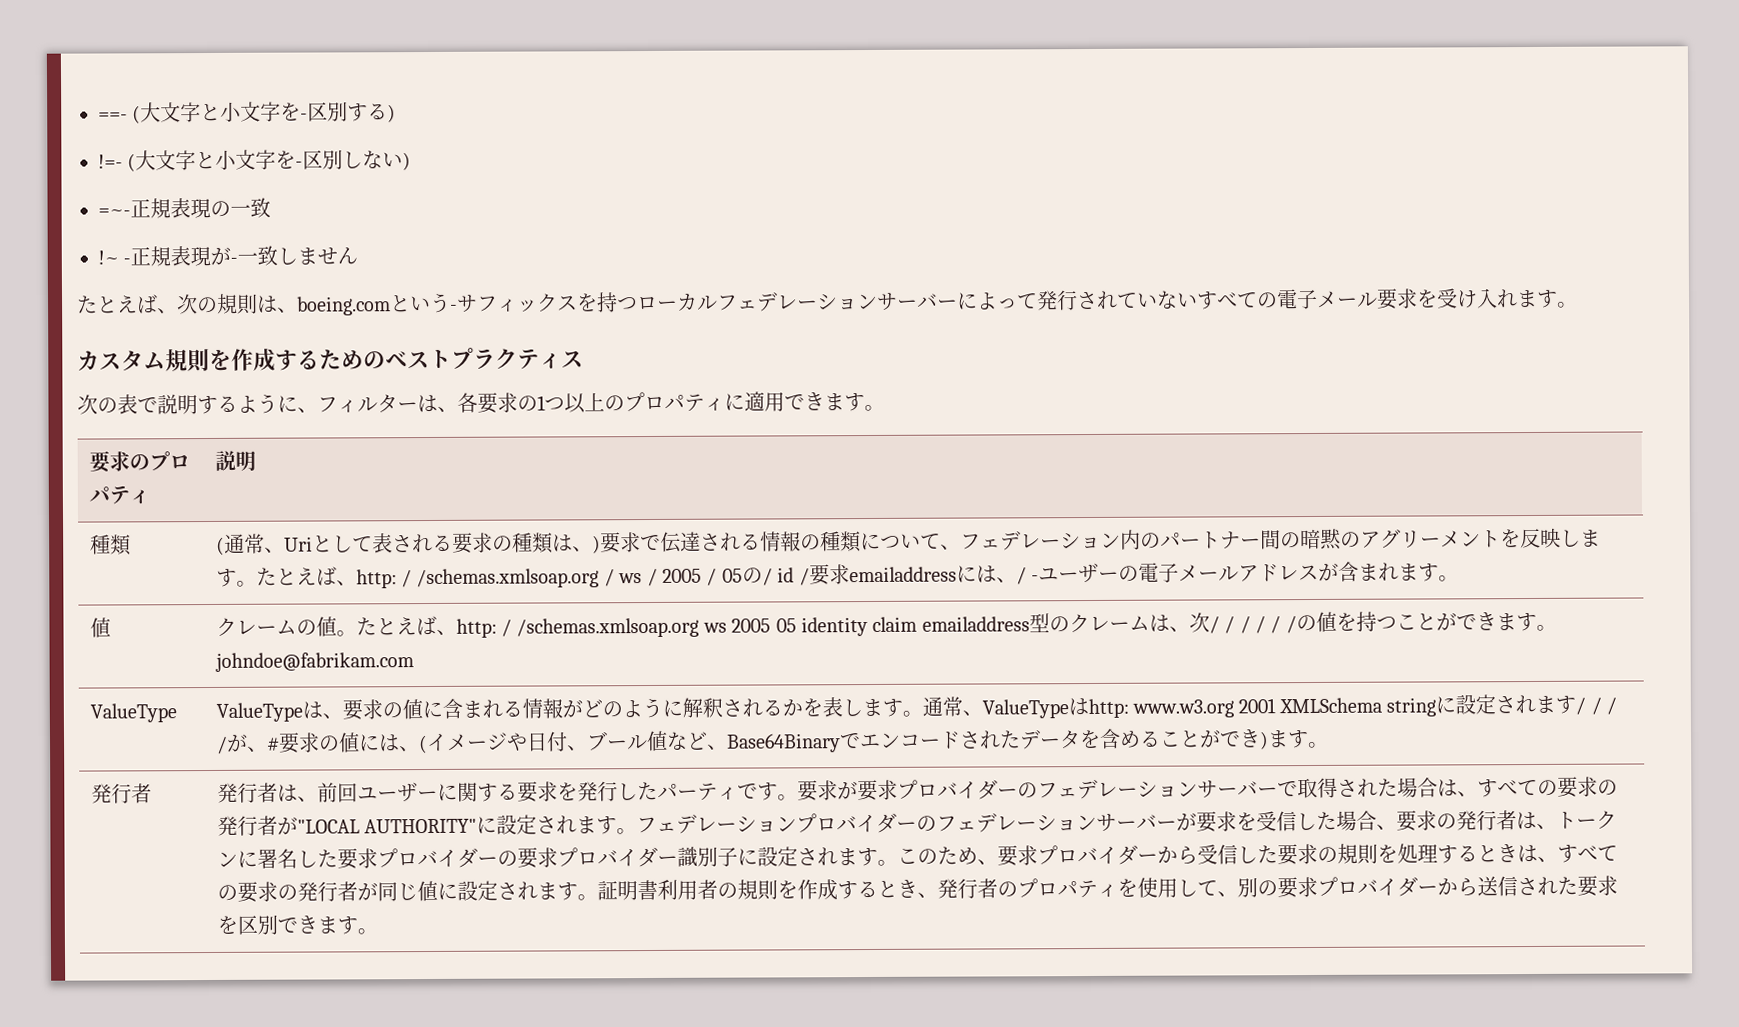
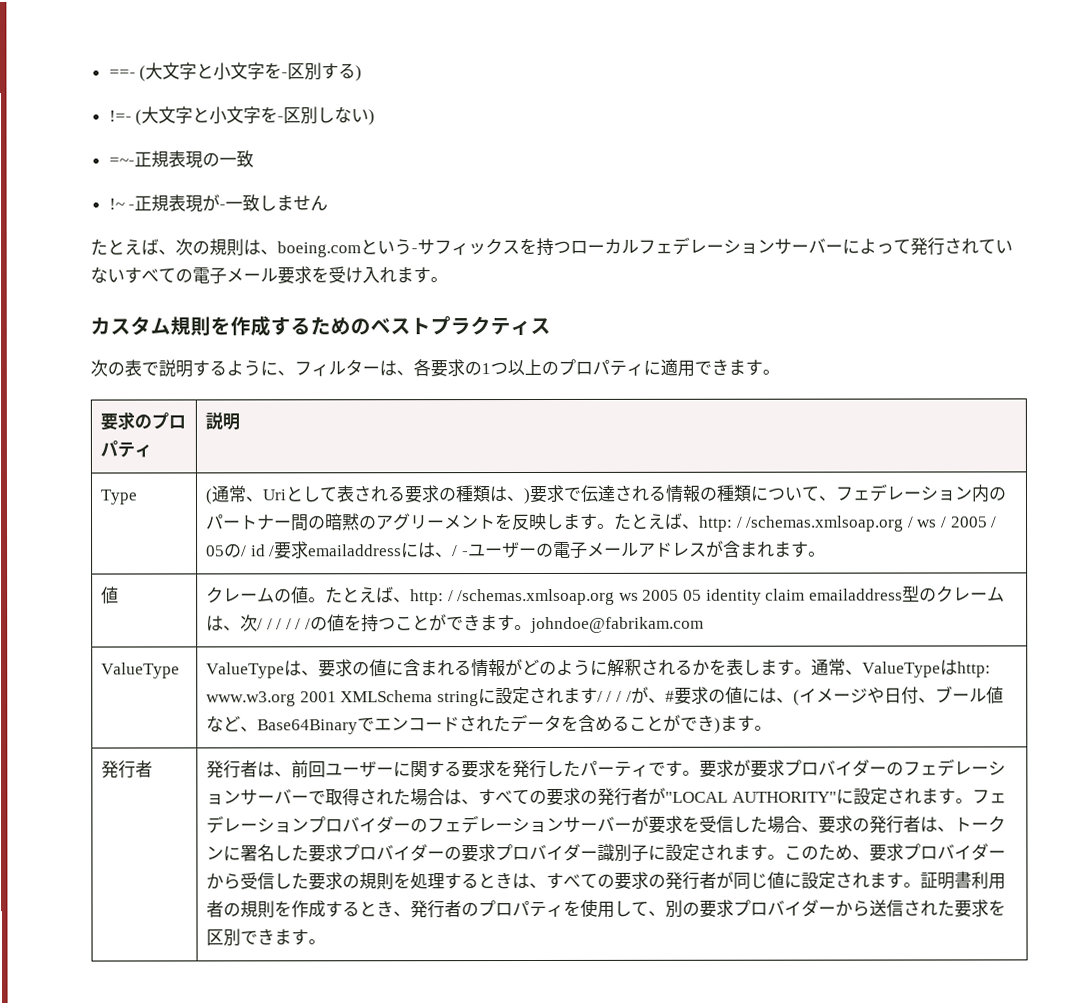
  要求のプロパティ | 説明
- 種類
+ Type

